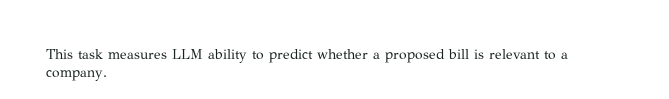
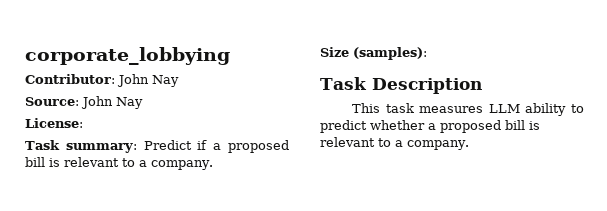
+ corporate_lobbying
+ Contributor: John Nay
+ Source: John Nay
+ License:
+ Task summary: Predict if a proposed bill is relevant to a company.
+ Size (samples):
+ Task Description

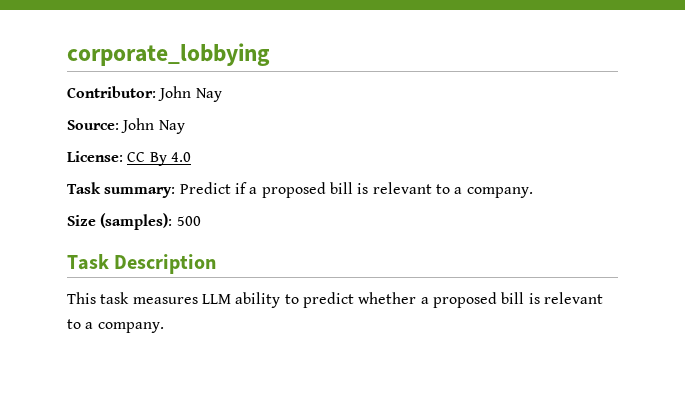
- License:
+ License: CC By 4.0
- Size (samples):
+ Size (samples): 500

